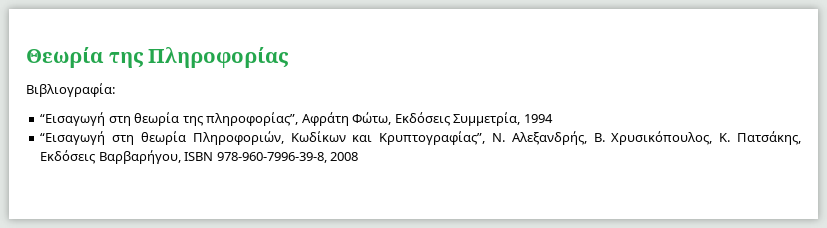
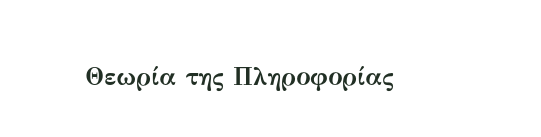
- Βιβλιογραφία:
- “Εισαγωγή στη θεωρία της πληροφορίας”, Αφράτη Φώτω, Εκδόσεις Συμμετρία, 1994
- “Εισαγωγή στη θεωρία Πληροφοριών, Κωδίκων και Κρυπτογραφίας”, Ν. Αλεξανδρής, Β. Χρυσικόπουλος, Κ. Πατσάκης, Εκδόσεις Βαρβαρήγου, ISBN 978-960-7996-39-8, 2008

